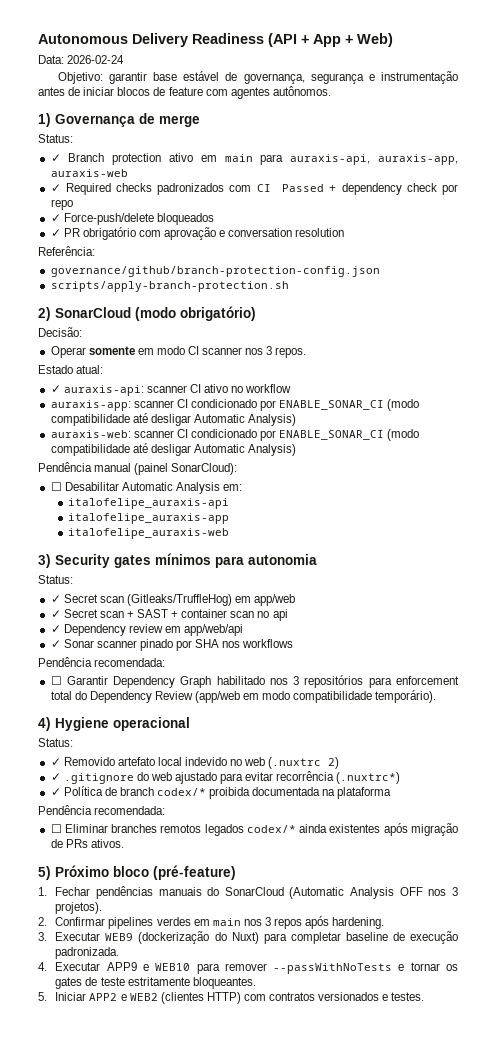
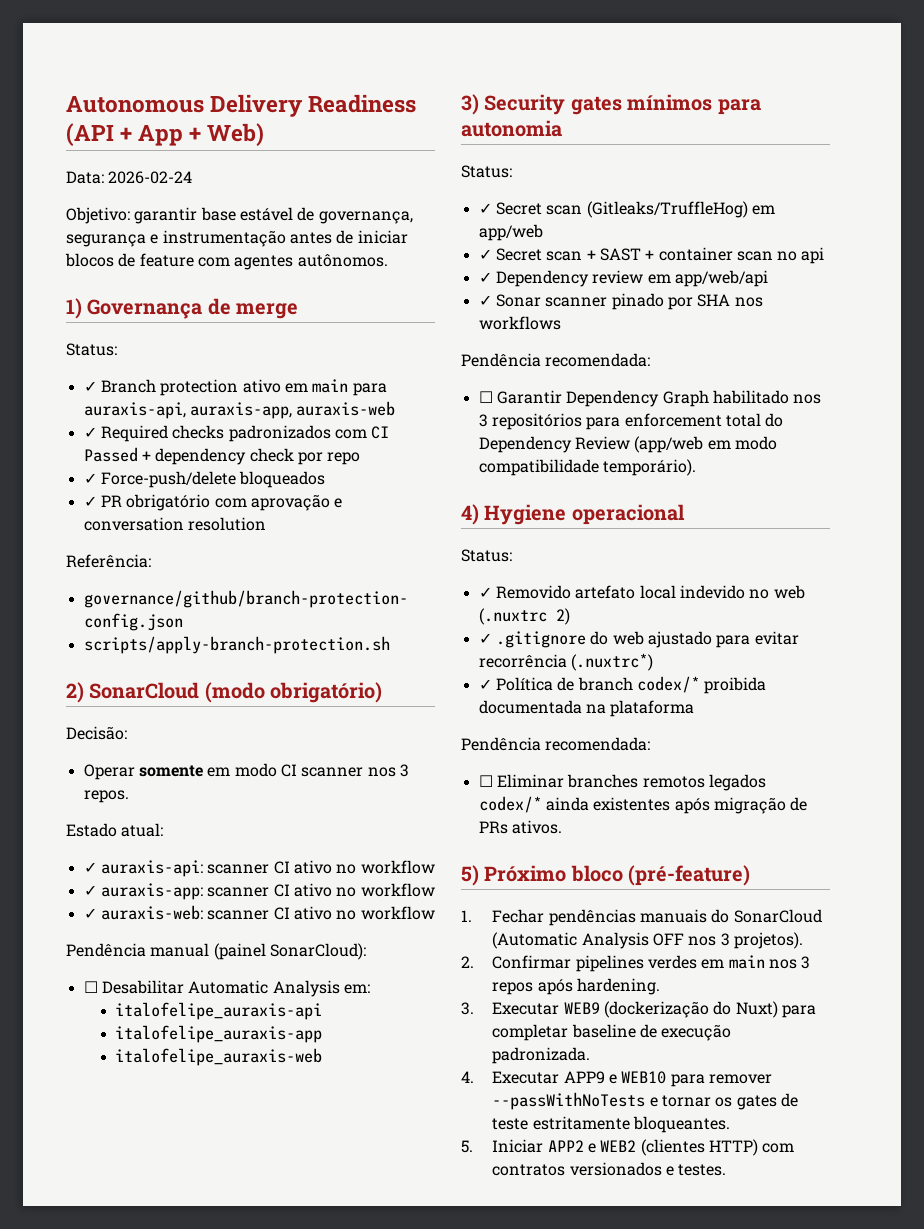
- auraxis-app: scanner CI condicionado por ENABLE_SONAR_CI (modo compatibilidade até desligar Automatic Analysis)
- auraxis-web: scanner CI condicionado por ENABLE_SONAR_CI (modo compatibilidade até desligar Automatic Analysis)
+ ✓ auraxis-app: scanner CI ativo no workflow
+ ✓ auraxis-web: scanner CI ativo no workflow

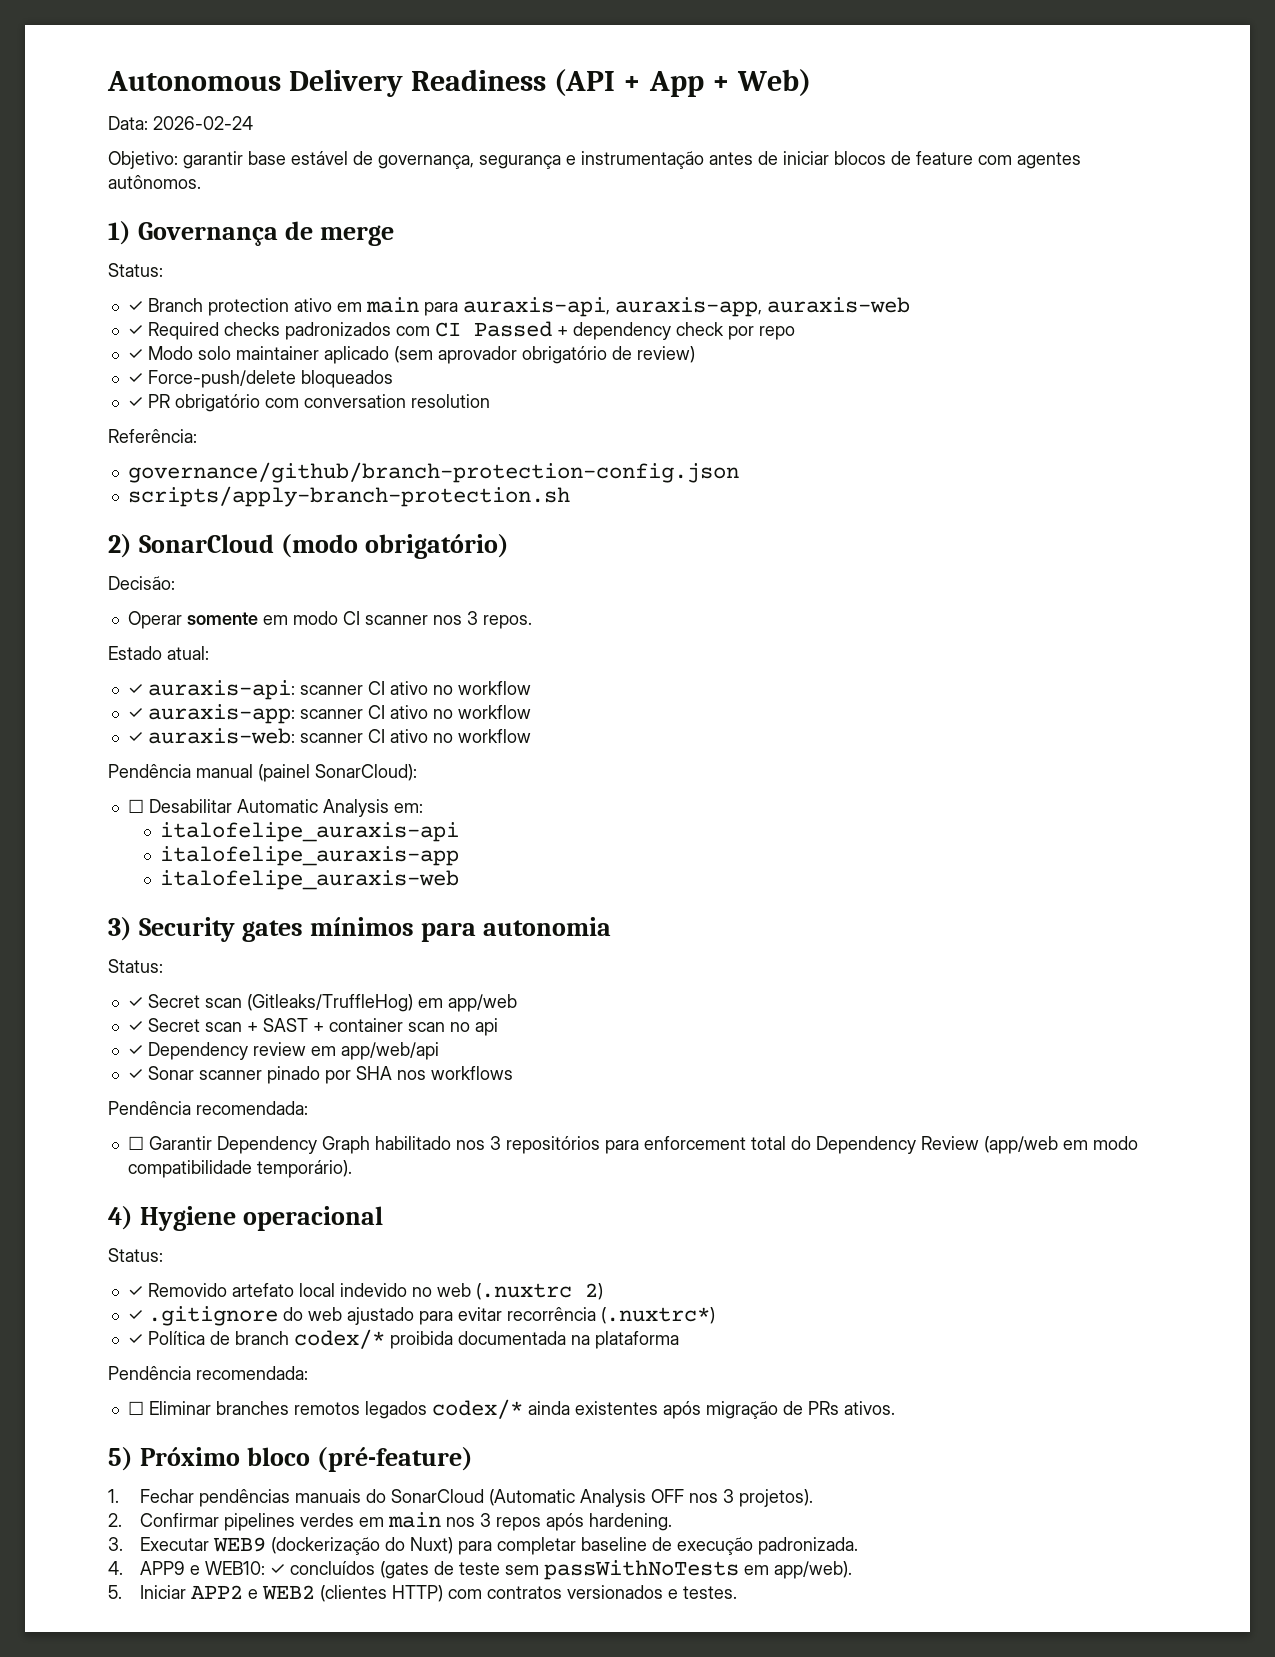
+ ✓ Modo solo maintainer aplicado (sem aprovador obrigatório de review)
- ✓ PR obrigatório com aprovação e conversation resolution
+ ✓ PR obrigatório com conversation resolution
- 4. Executar APP9 e WEB10 para remover --passWithNoTests e tornar os gates de teste estritamente bloqueantes.
+ 4. APP9 e WEB10: ✓ concluídos (gates de teste sem passWithNoTests em app/web).

